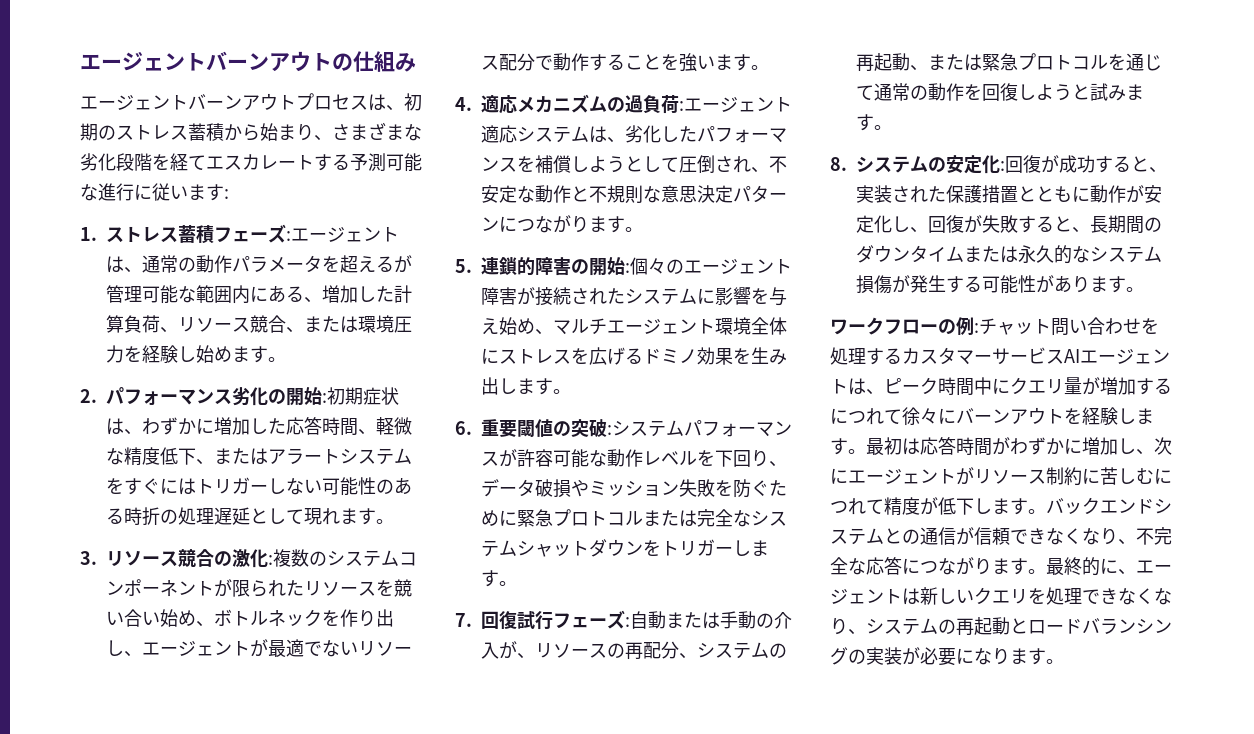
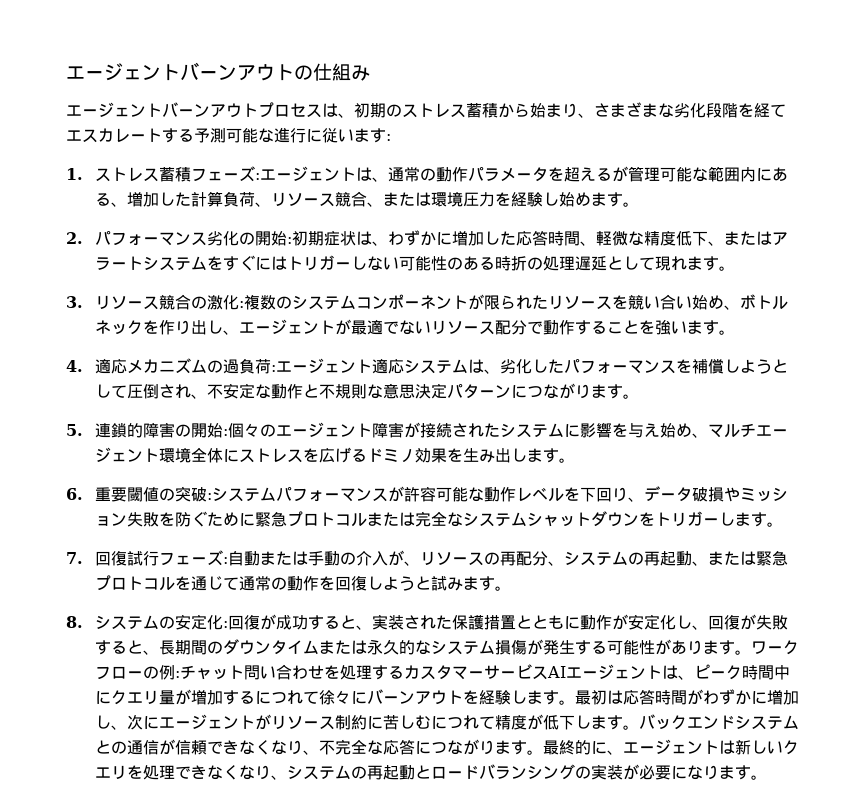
- 回復が成功すると、実装された保護措置とともに動作が安定化し、回復が失敗すると、長期間のダウンタイムまたは永久的なシステム損傷が発生する可能性があります。
- ワークフローの例:
+ 回復が成功すると、実装された保護措置とともに動作が安定化し、回復が失敗すると、長期間のダウンタイムまたは永久的なシステム損傷が発生する可能性があります。ワークフローの例:

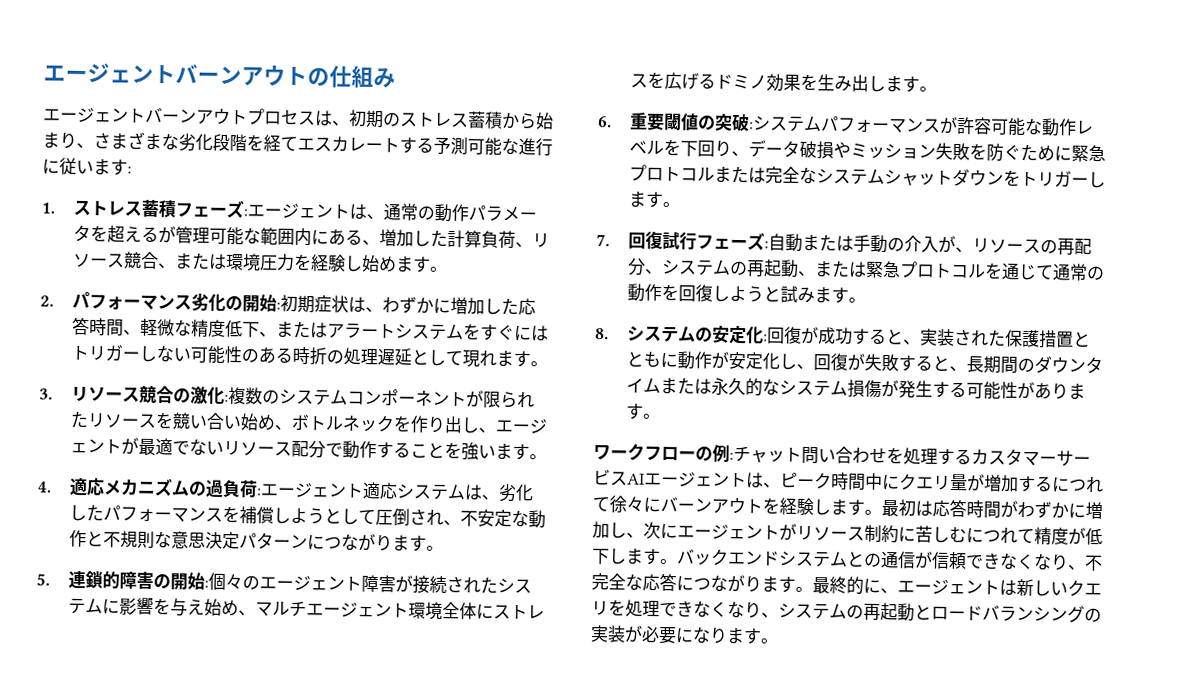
- 回復が成功すると、実装された保護措置とともに動作が安定化し、回復が失敗すると、長期間のダウンタイムまたは永久的なシステム損傷が発生する可能性があります。ワークフローの例:
+ 回復が成功すると、実装された保護措置とともに動作が安定化し、回復が失敗すると、長期間のダウンタイムまたは永久的なシステム損傷が発生する可能性があります。
+ ワークフローの例:

